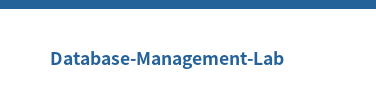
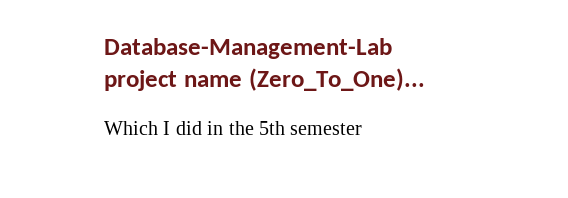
- Database-Management-Lab
+ Database-Management-Lab project name (Zero_To_One)...
+ Which I did in the 5th semester

